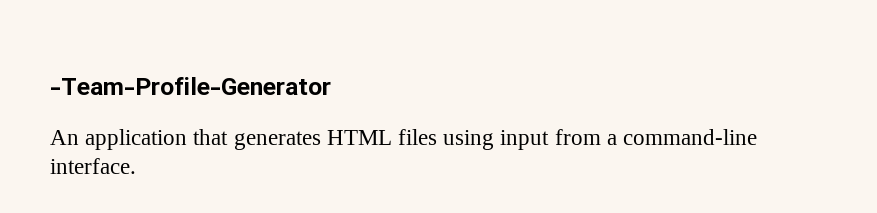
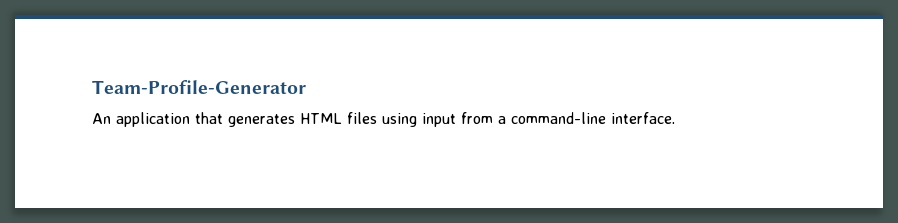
- -Team-Profile-Generator
+ Team-Profile-Generator

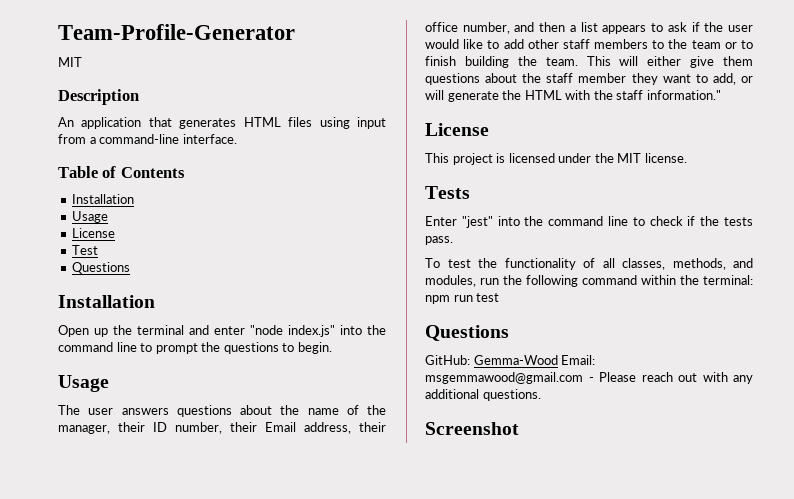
  Team-Profile-Generator
+ MIT
+ Description
+ Table of Contents
+ Installation
+ Usage
+ License
+ Test
+ Questions
+ Installation
+ Open up the terminal and enter "node index.js" into the command line to prompt the questions to begin.
+ Usage
+ The user answers questions about the name of the manager, their ID number, their Email address, their office number, and then a list appears to ask if the user would like to add other staff members to the team or to finish building the team. This will either give them questions about the staff member they want to add, or will generate the HTML with the staff information."
+ License
+ This project is licensed under the MIT license.
+ Tests
+ Enter "jest" into the command line to check if the tests pass.
+ To test the functionality of all classes, methods, and modules, run the following command within the terminal: npm run test
+ Questions
+ GitHub: Gemma-Wood Email: msgemmawood@gmail.com - Please reach out with any additional questions.
+ Screenshot

